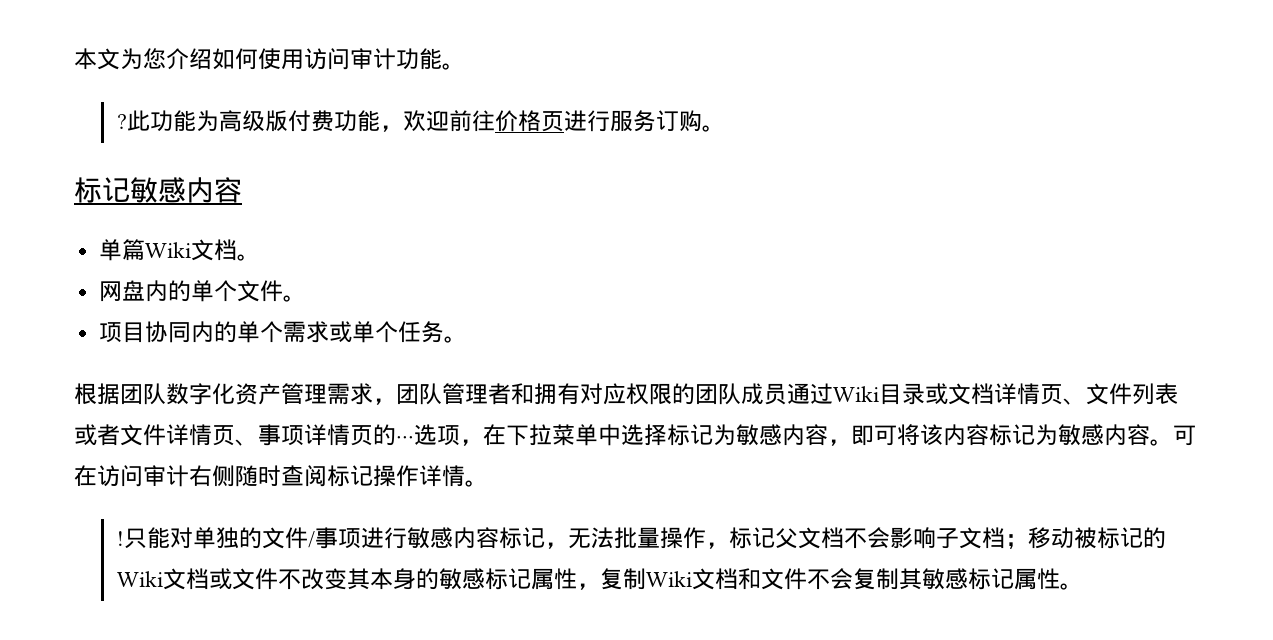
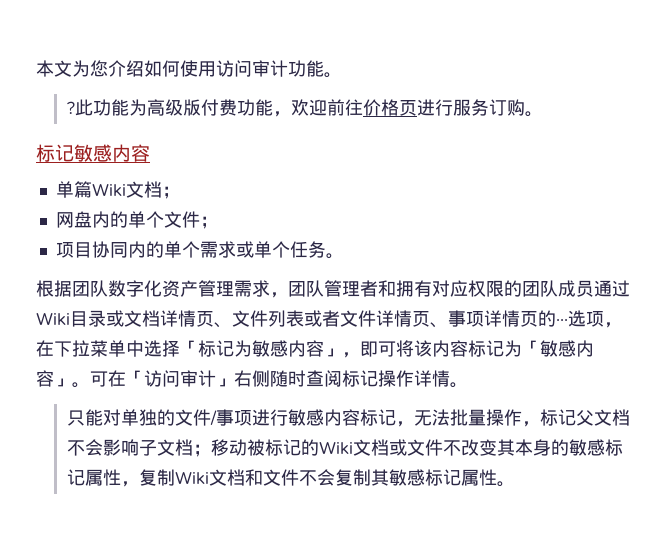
- 单篇Wiki文档。
+ 单篇Wiki文档；
- 网盘内的单个文件。
+ 网盘内的单个文件；
- 根据团队数字化资产管理需求，团队管理者和拥有对应权限的团队成员通过Wiki目录或文档详情页、文件列表或者文件详情页、事项详情页的···选项，在下拉菜单中选择标记为敏感内容，即可将该内容标记为敏感内容。可在访问审计右侧随时查阅标记操作详情。
+ 根据团队数字化资产管理需求，团队管理者和拥有对应权限的团队成员通过Wiki目录或文档详情页、文件列表或者文件详情页、事项详情页的···选项，在下拉菜单中选择「标记为敏感内容」，即可将该内容标记为「敏感内容」。可在「访问审计」右侧随时查阅标记操作详情。
- !

